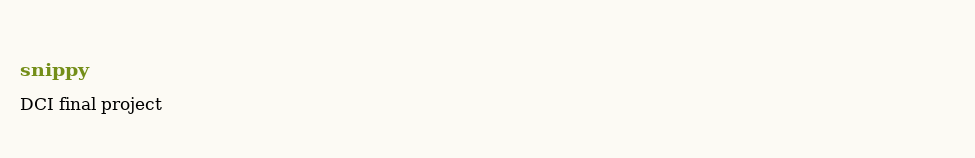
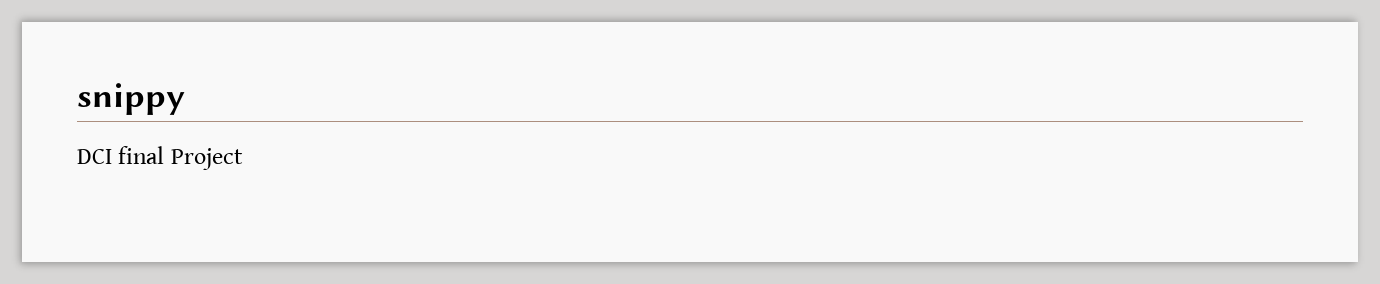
- DCI final project
+ DCI final Project

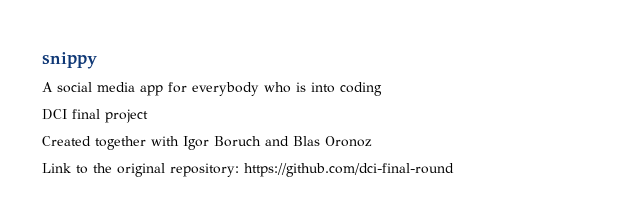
- DCI final Project
+ A social media app for everybody who is into coding
+ DCI final project
+ Created together with Igor Boruch and Blas Oronoz
+ Link to the original repository: https://github.com/dci-final-round

